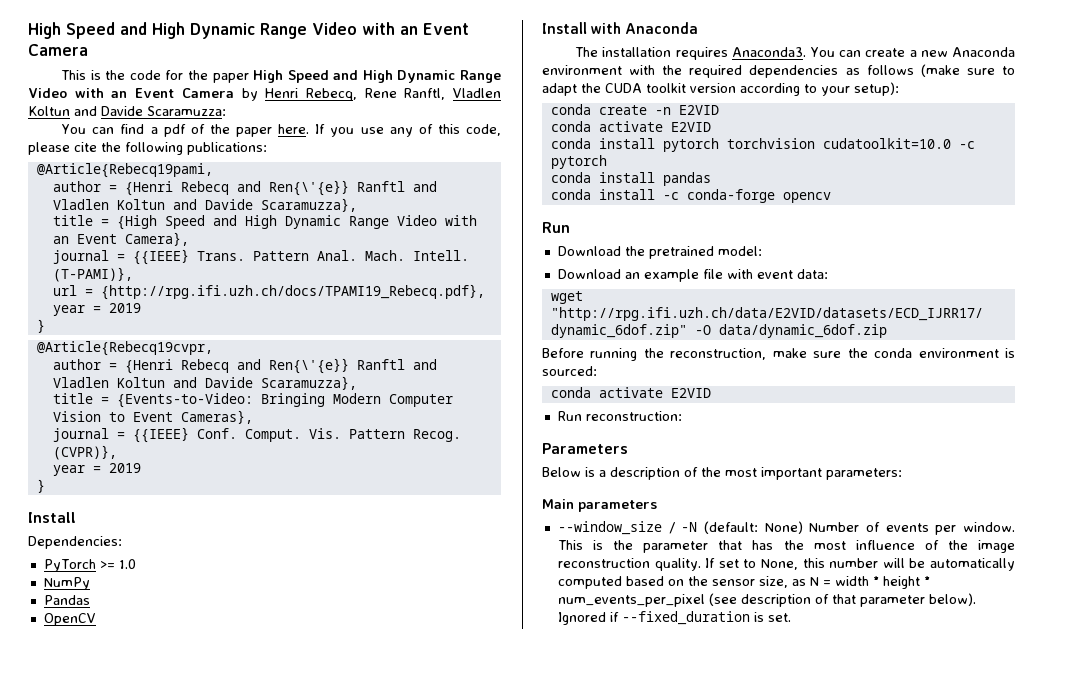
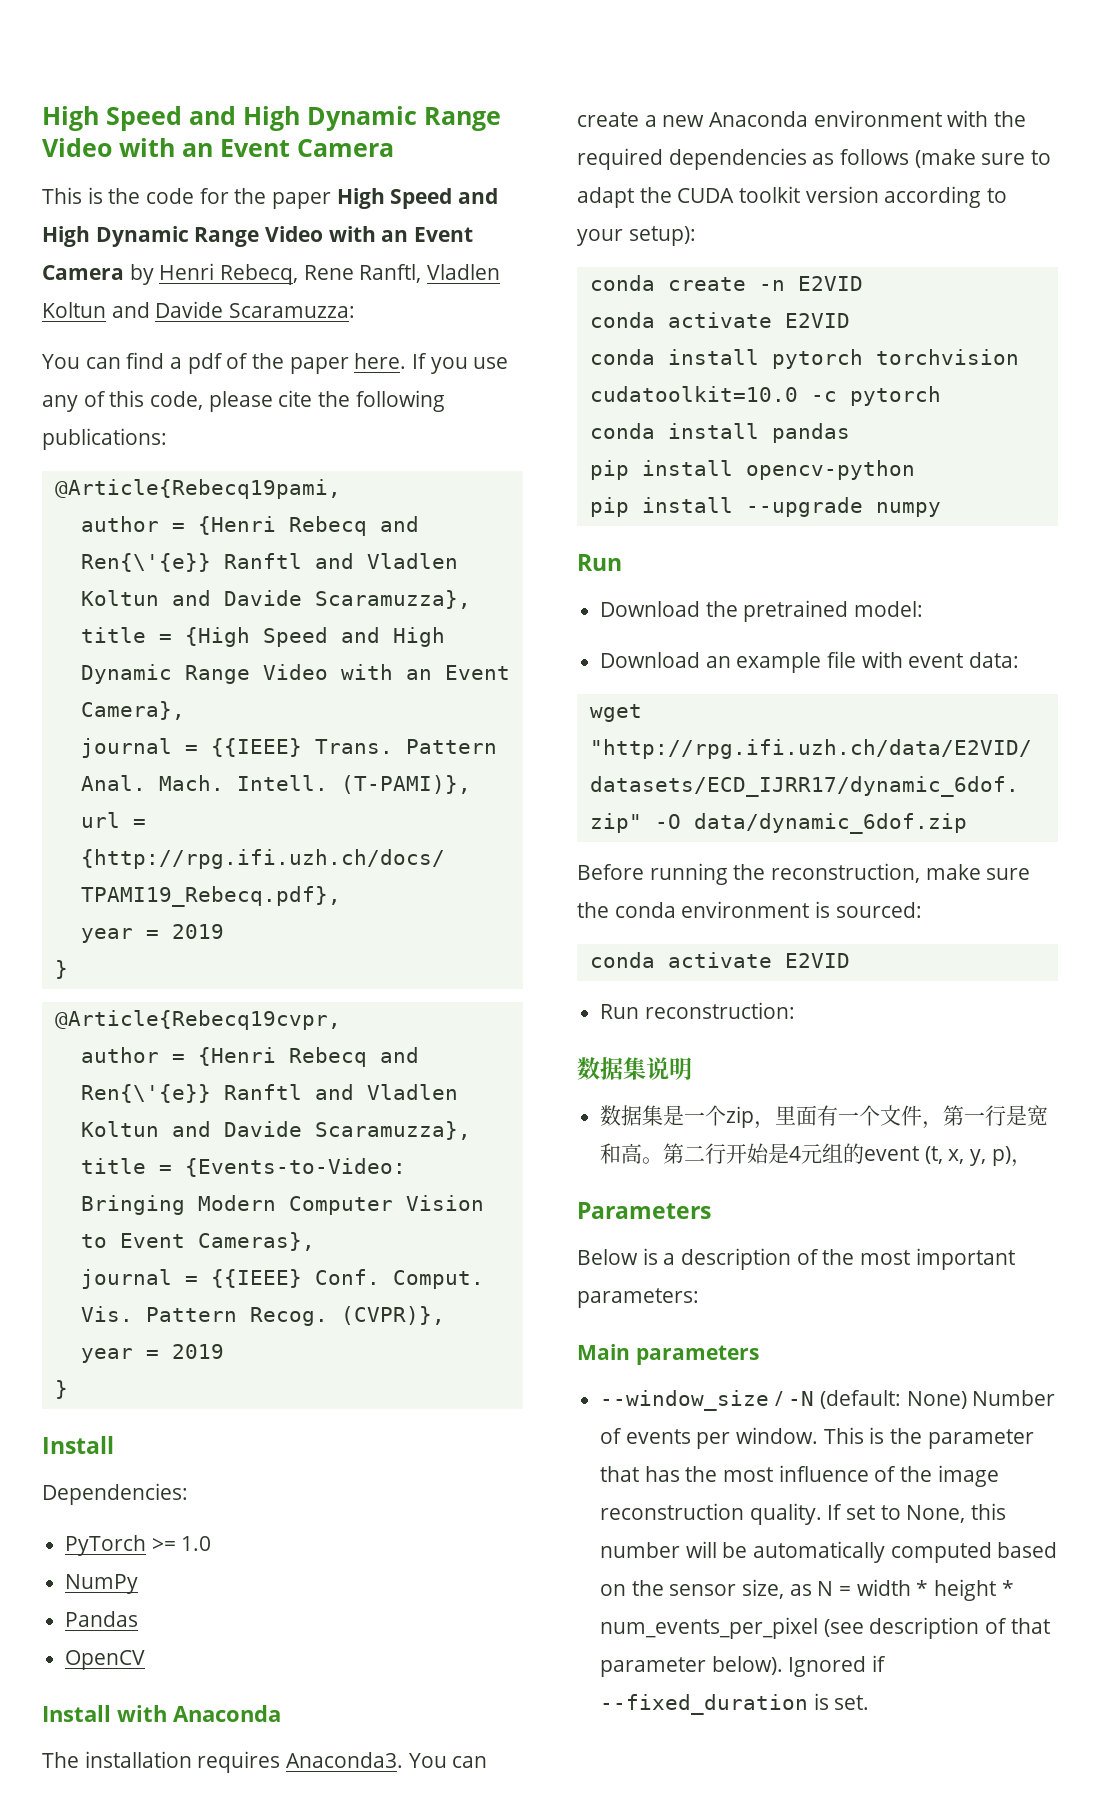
- conda install -c conda-forge opencv
+ pip install opencv-python
+ pip install --upgrade numpy
+ 数据集说明
+ 数据集是一个zip，里面有一个文件，第一行是宽和高。第二行开始是4元组的event (t, x, y, p)，

